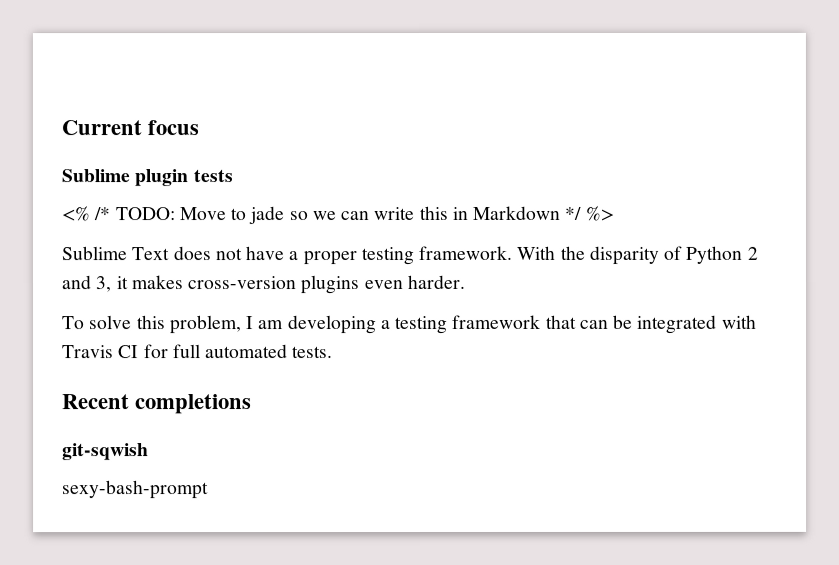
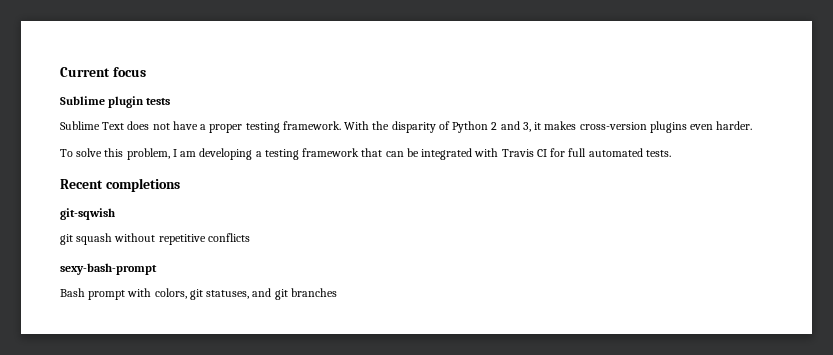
- <% /* TODO: Move to jade so we can write this in Markdown */ %>
+ git squash without repetitive conflicts
  sexy-bash-prompt
+ Bash prompt with colors, git statuses, and git branches

